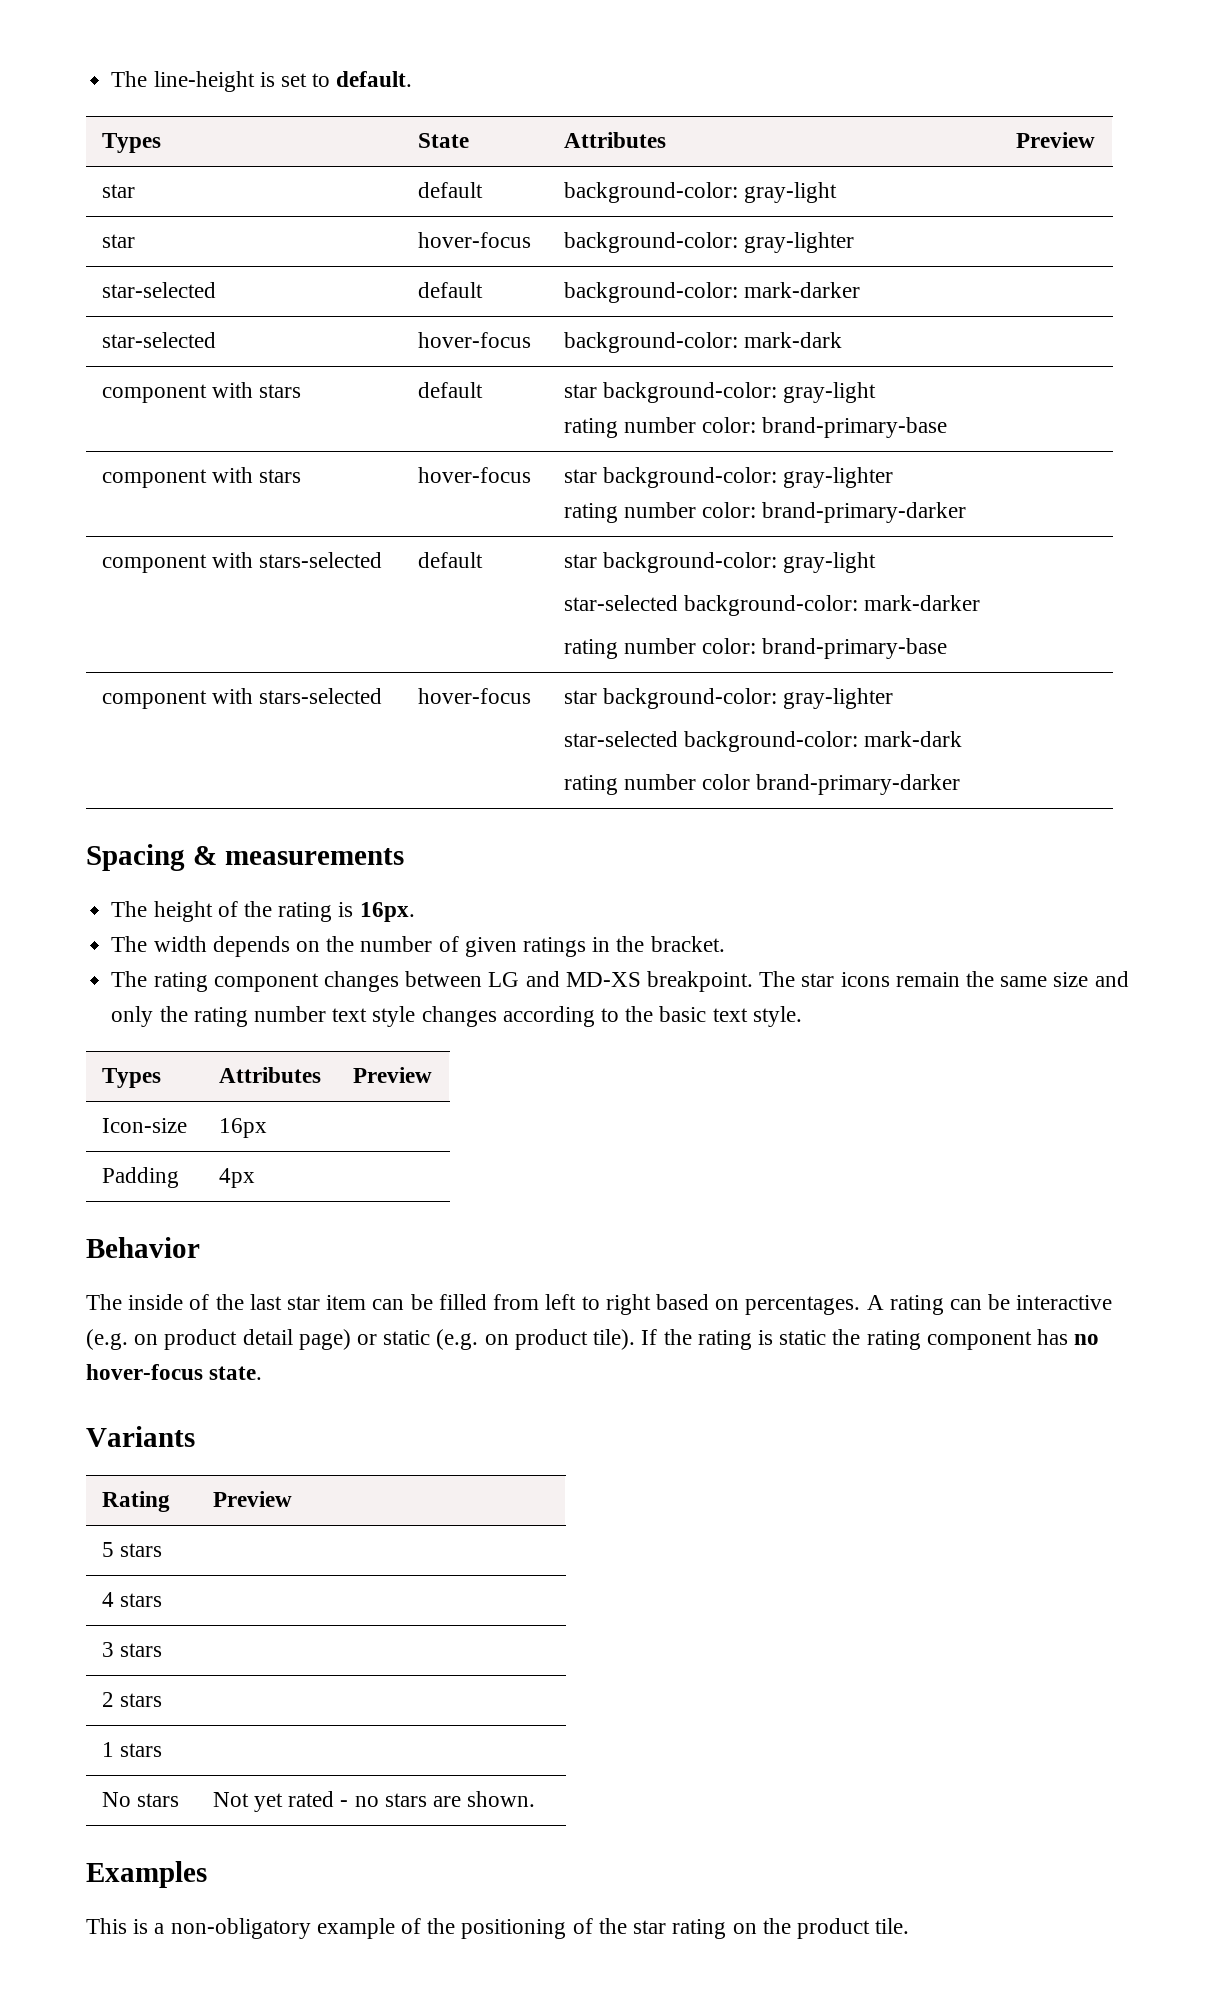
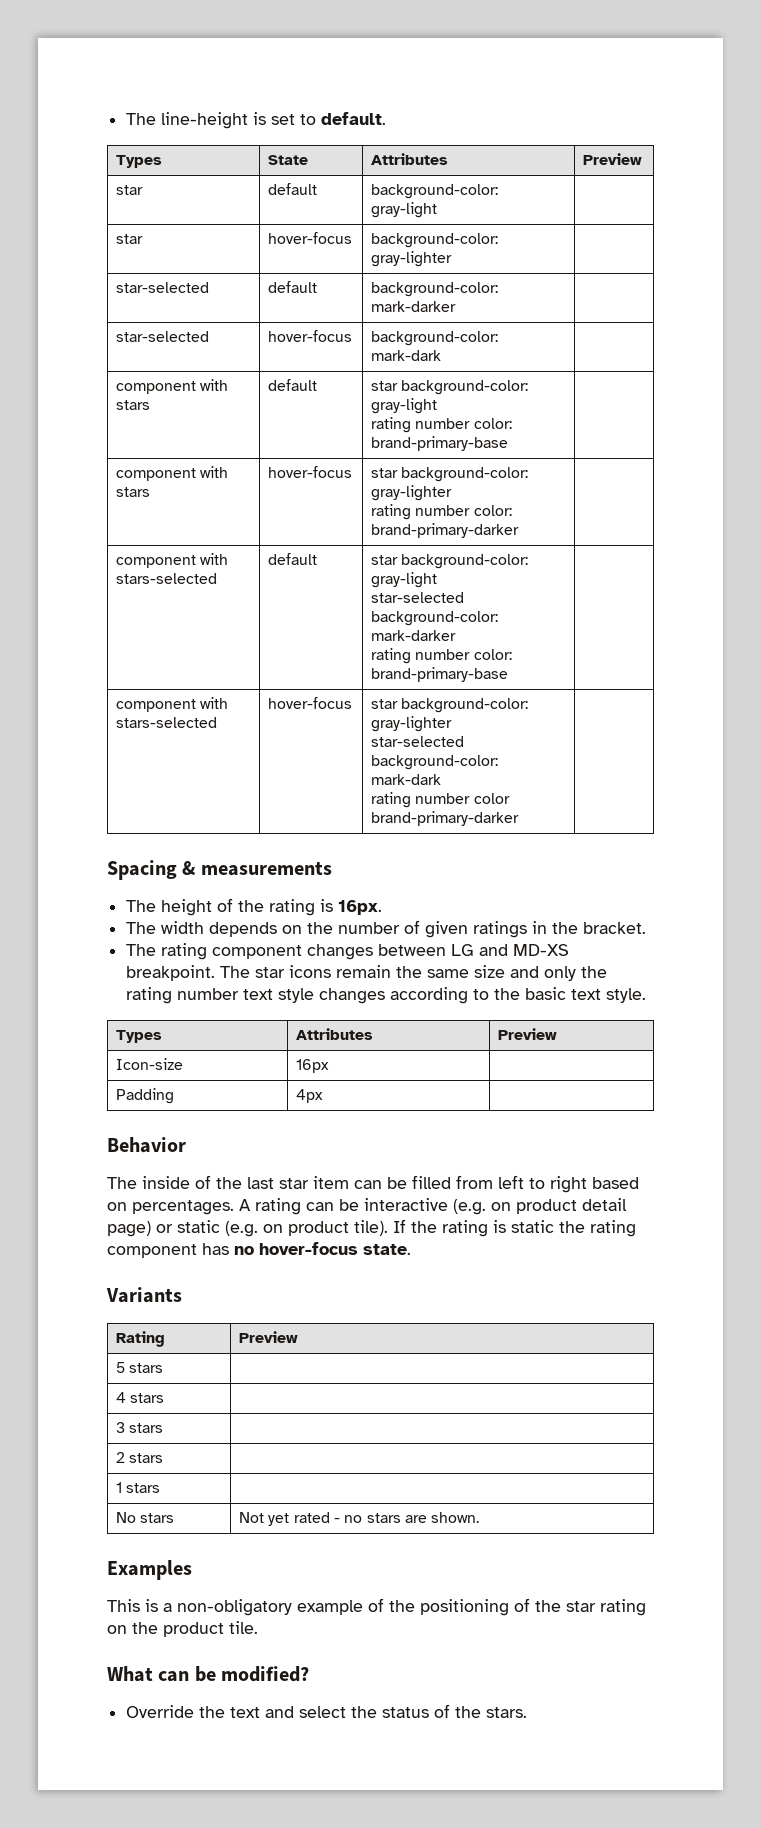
+ What can be modified?
+ Override the text and select the status of the stars.

